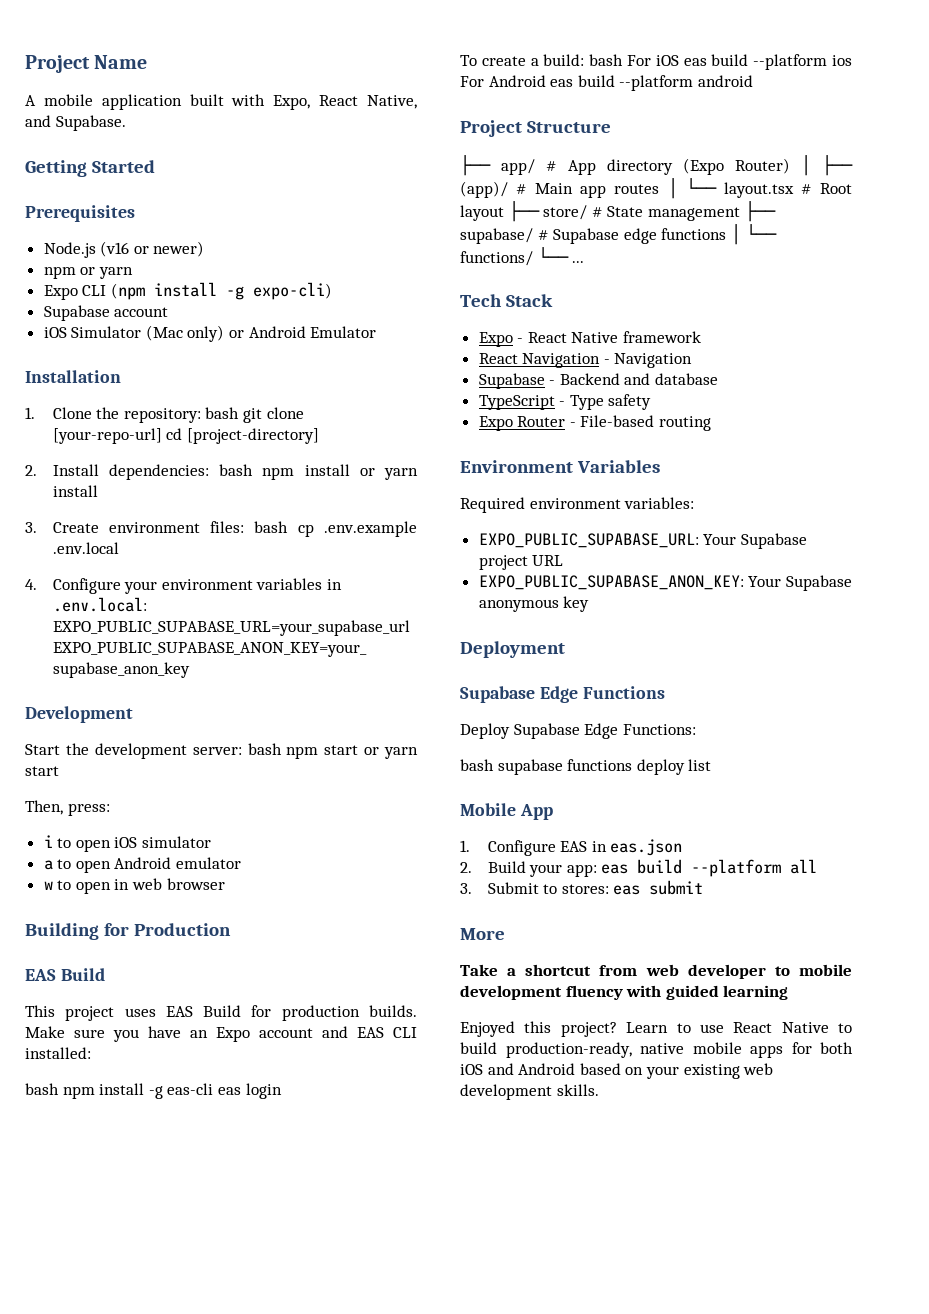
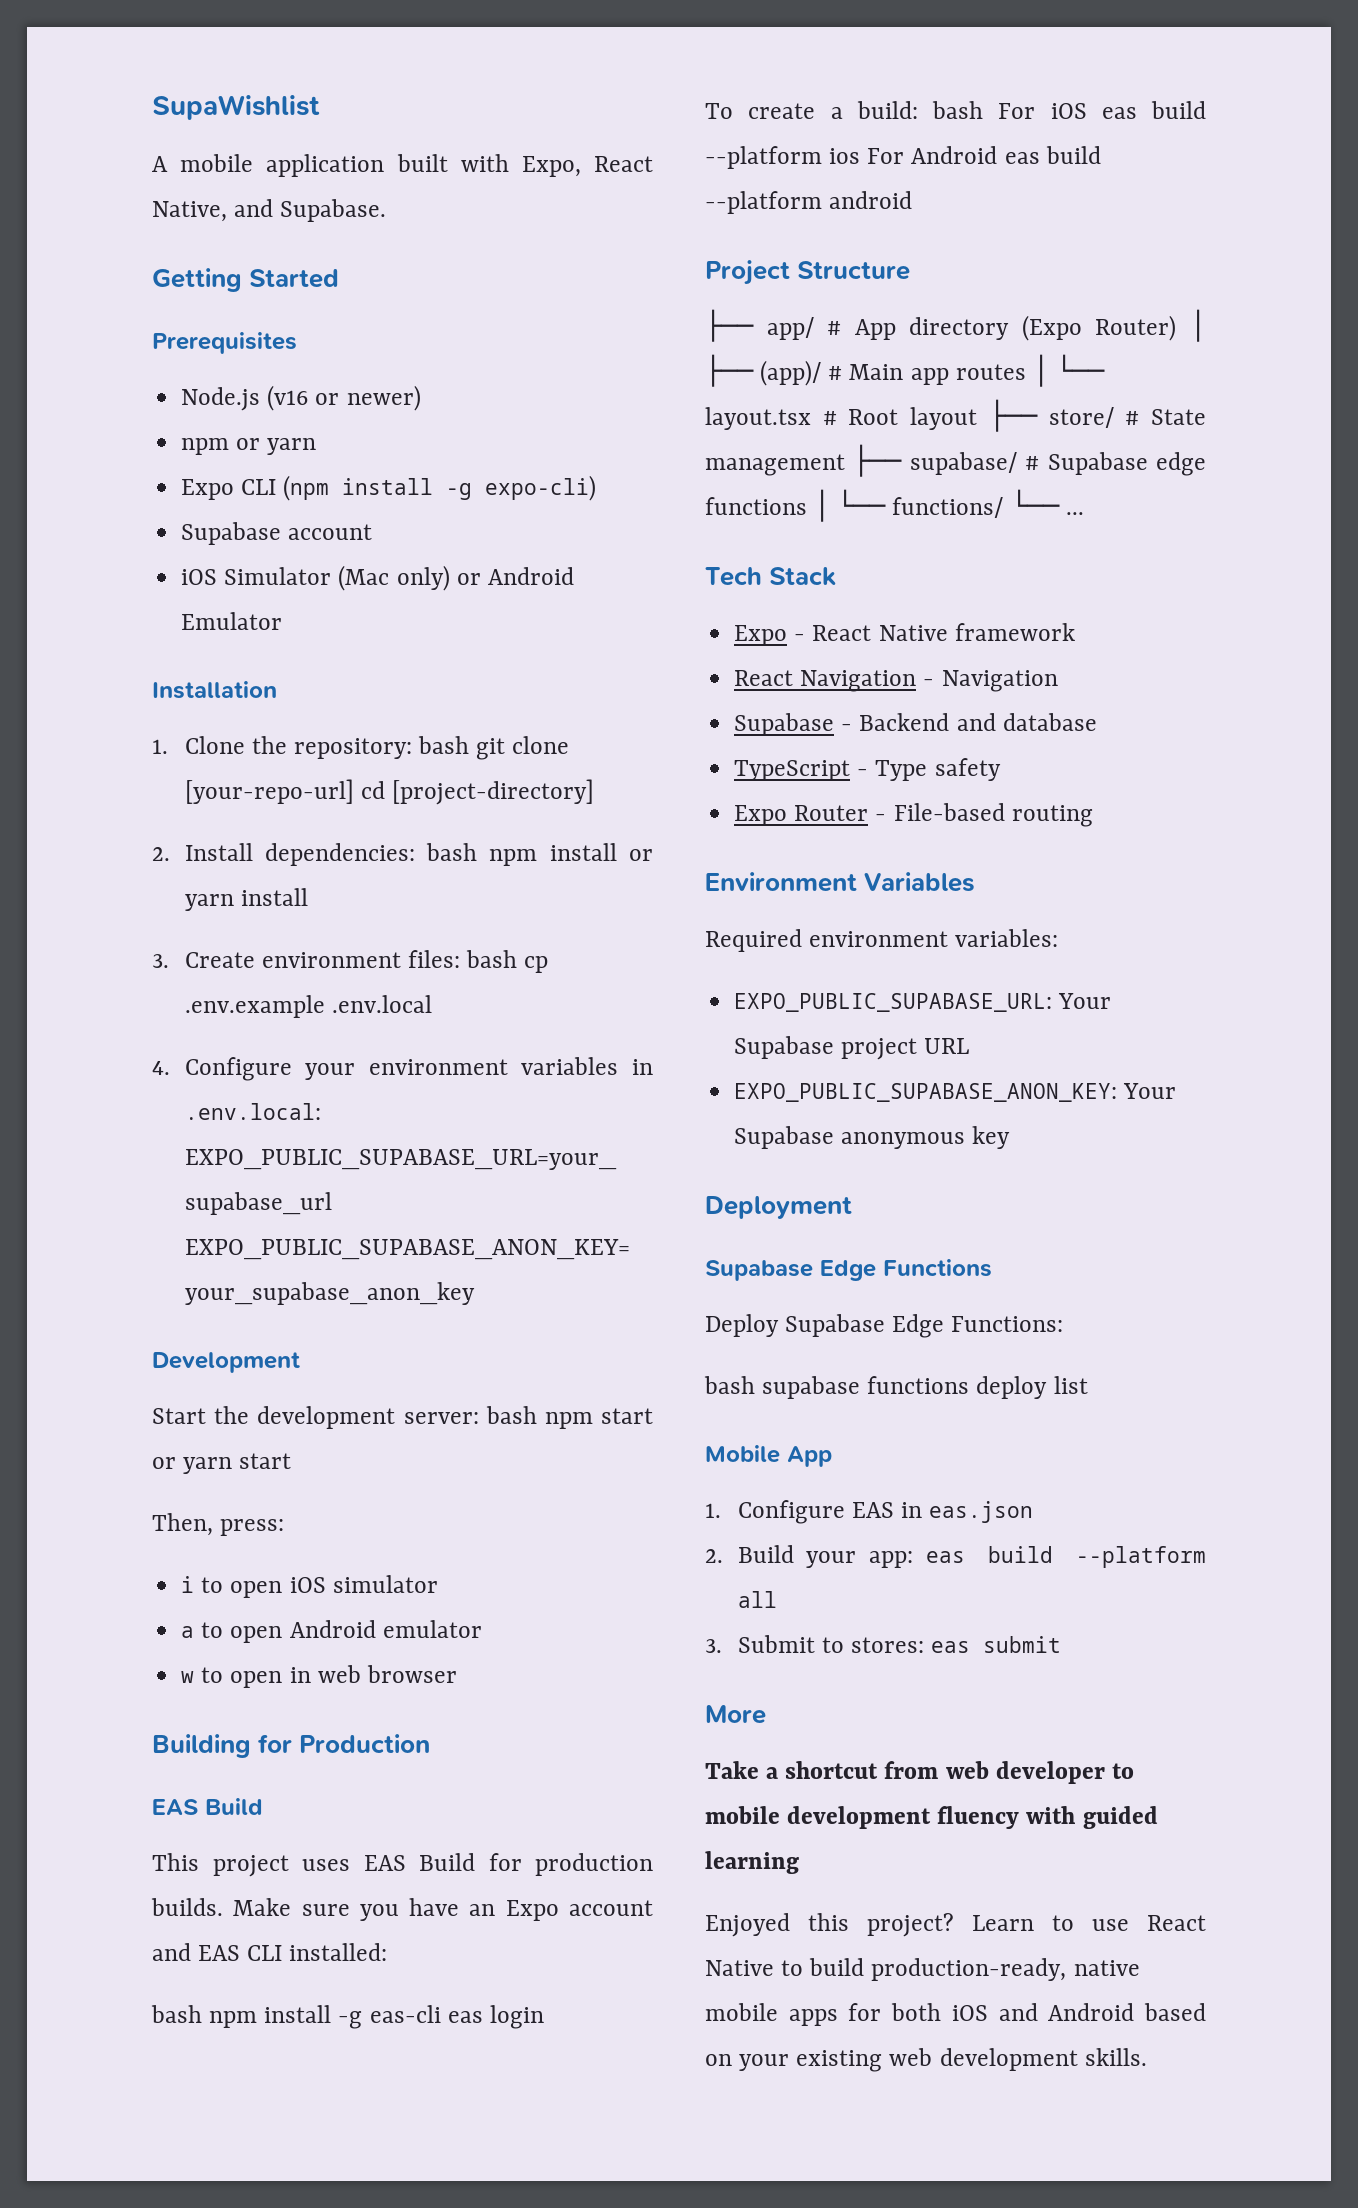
- Project Name
+ SupaWishlist

